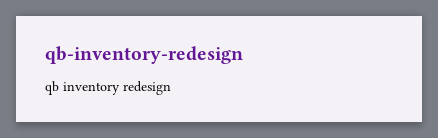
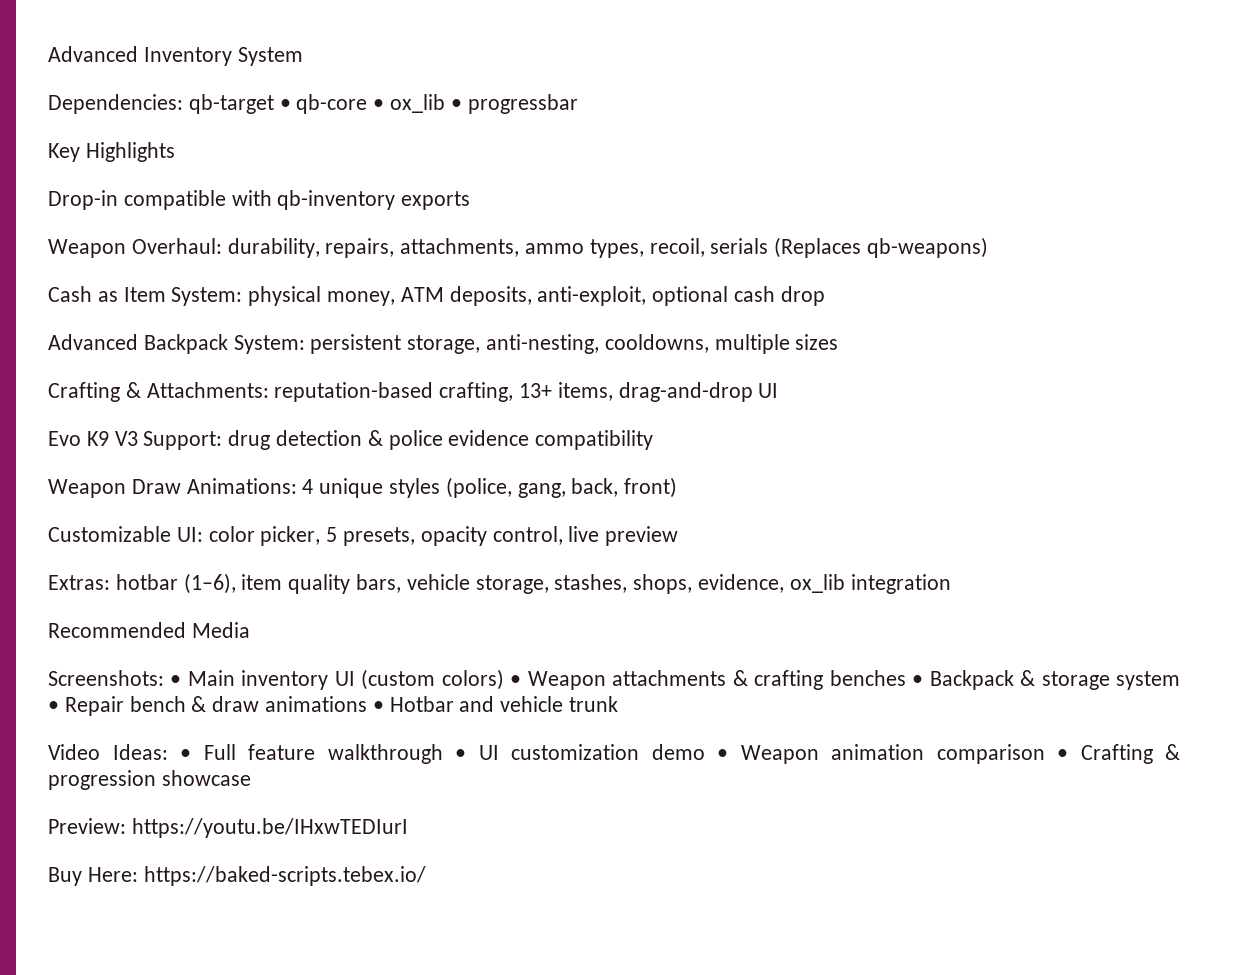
- qb-inventory-redesign
- qb inventory redesign
+ Advanced Inventory System
+ Dependencies: qb-target • qb-core • ox_lib • progressbar
+ Key Highlights
+ Drop-in compatible with qb-inventory exports
+ Weapon Overhaul: durability, repairs, attachments, ammo types, recoil, serials (Replaces qb-weapons)
+ Cash as Item System: physical money, ATM deposits, anti-exploit, optional cash drop
+ Advanced Backpack System: persistent storage, anti-nesting, cooldowns, multiple sizes
+ Crafting & Attachments: reputation-based crafting, 13+ items, drag-and-drop UI
+ Evo K9 V3 Support: drug detection & police evidence compatibility
+ Weapon Draw Animations: 4 unique styles (police, gang, back, front)
+ Customizable UI: color picker, 5 presets, opacity control, live preview
+ Extras: hotbar (1–6), item quality bars, vehicle storage, stashes, shops, evidence, ox_lib integration
+ Recommended Media
+ Screenshots: • Main inventory UI (custom colors) • Weapon attachments & crafting benches • Backpack & storage system • Repair bench & draw animations • Hotbar and vehicle trunk
+ Video Ideas: • Full feature walkthrough • UI customization demo • Weapon animation comparison • Crafting & progression showcase
+ Preview: https://youtu.be/IHxwTEDIurI
+ Buy Here: https://baked-scripts.tebex.io/

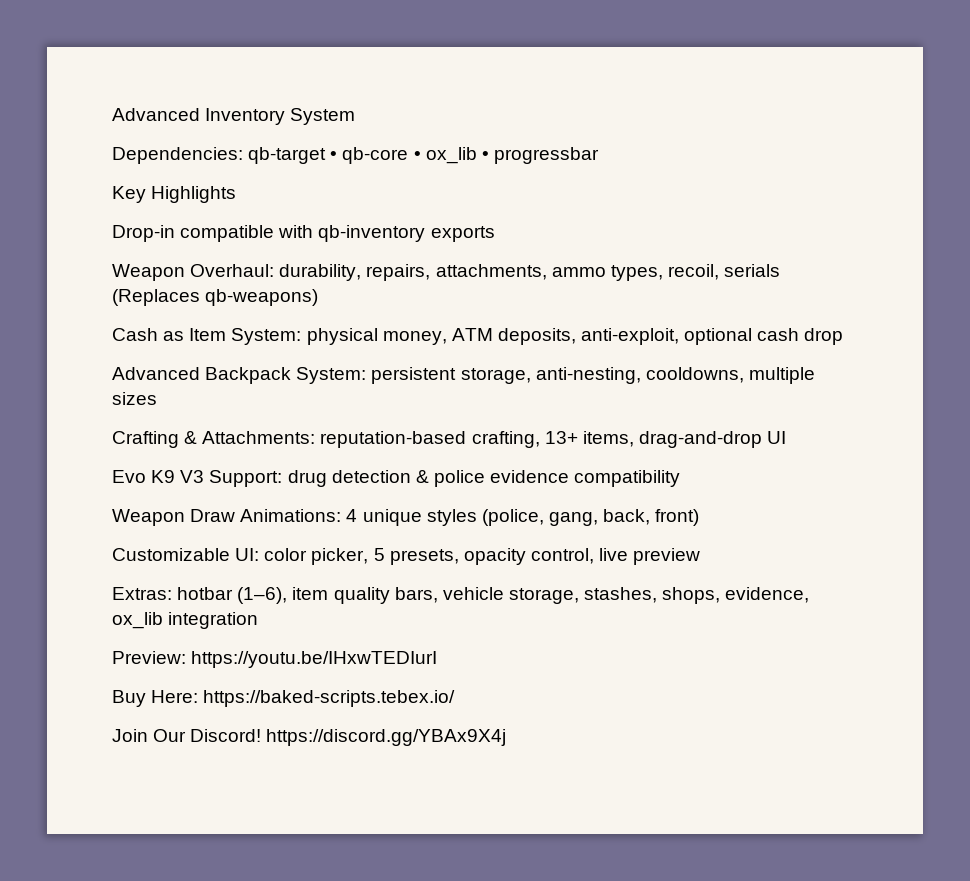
- Recommended Media
- Screenshots: • Main inventory UI (custom colors) • Weapon attachments & crafting benches • Backpack & storage system • Repair bench & draw animations • Hotbar and vehicle trunk
- Video Ideas: • Full feature walkthrough • UI customization demo • Weapon animation comparison • Crafting & progression showcase
+ Join Our Discord! https://discord.gg/YBAx9X4j

